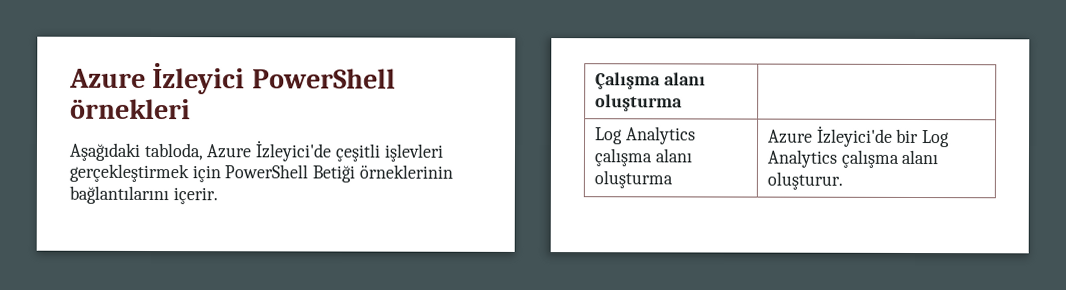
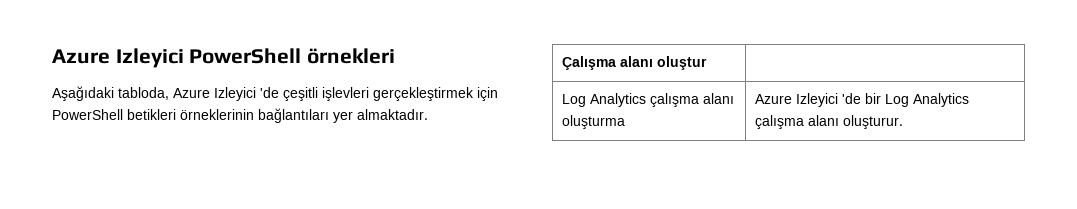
- Azure İzleyici PowerShell örnekleri
+ Azure Izleyici PowerShell örnekleri
- Aşağıdaki tabloda, Azure İzleyici'de çeşitli işlevleri gerçekleştirmek için PowerShell Betiği örneklerinin bağlantılarını içerir.
+ Aşağıdaki tabloda, Azure Izleyici 'de çeşitli işlevleri gerçekleştirmek için PowerShell betikleri örneklerinin bağlantıları yer almaktadır.
- Çalışma alanı oluşturma |
+ Çalışma alanı oluştur |
- Log Analytics çalışma alanı oluşturma | Azure İzleyici'de bir Log Analytics çalışma alanı oluşturur.
+ Log Analytics çalışma alanı oluşturma | Azure Izleyici 'de bir Log Analytics çalışma alanı oluşturur.

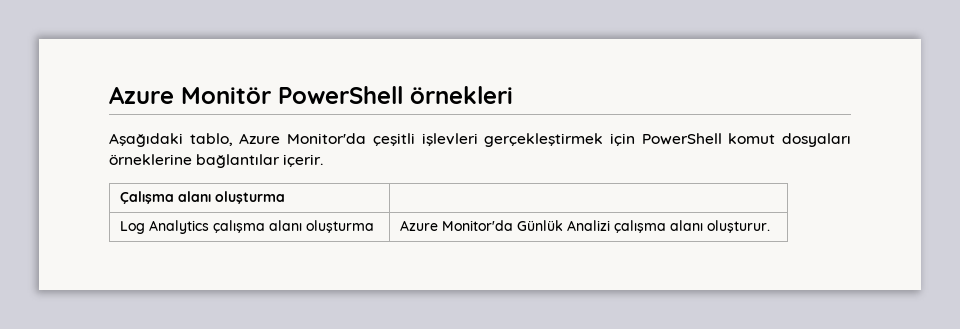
- Azure Izleyici PowerShell örnekleri
+ Azure Monitör PowerShell örnekleri
- Aşağıdaki tabloda, Azure Izleyici 'de çeşitli işlevleri gerçekleştirmek için PowerShell betikleri örneklerinin bağlantıları yer almaktadır.
+ Aşağıdaki tablo, Azure Monitor'da çeşitli işlevleri gerçekleştirmek için PowerShell komut dosyaları örneklerine bağlantılar içerir.
- Çalışma alanı oluştur |
+ Çalışma alanı oluşturma |
- Log Analytics çalışma alanı oluşturma | Azure Izleyici 'de bir Log Analytics çalışma alanı oluşturur.
+ Log Analytics çalışma alanı oluşturma | Azure Monitor'da Günlük Analizi çalışma alanı oluşturur.

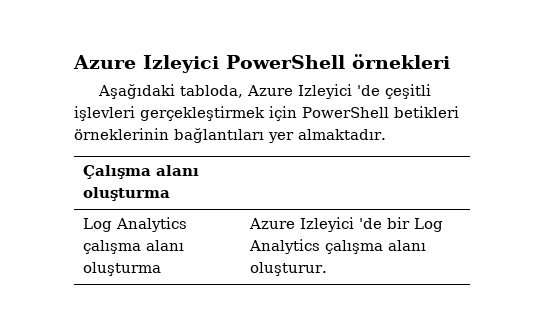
- Azure Monitör PowerShell örnekleri
+ Azure Izleyici PowerShell örnekleri
- Aşağıdaki tablo, Azure Monitor'da çeşitli işlevleri gerçekleştirmek için PowerShell komut dosyaları örneklerine bağlantılar içerir.
+ Aşağıdaki tabloda, Azure Izleyici 'de çeşitli işlevleri gerçekleştirmek için PowerShell betikleri örneklerinin bağlantıları yer almaktadır.
- Log Analytics çalışma alanı oluşturma | Azure Monitor'da Günlük Analizi çalışma alanı oluşturur.
+ Log Analytics çalışma alanı oluşturma | Azure Izleyici 'de bir Log Analytics çalışma alanı oluşturur.

